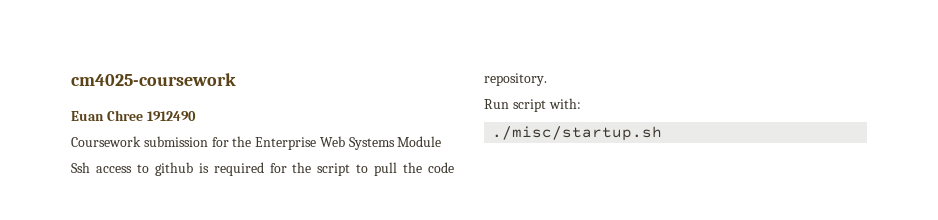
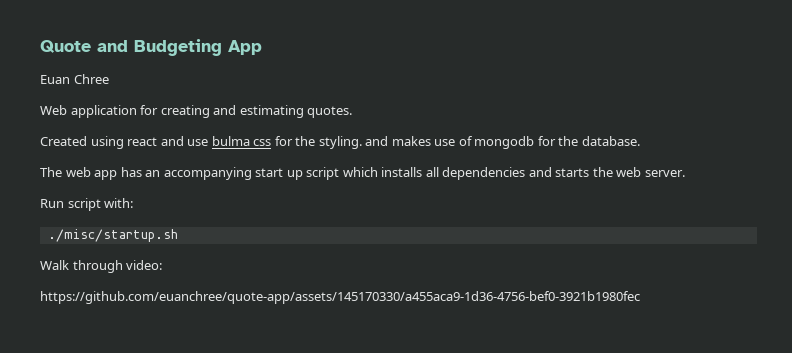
- cm4025-coursework
- Euan Chree 1912490
- Coursework submission for the Enterprise Web Systems Module
- Ssh access to github is required for the script to pull the code repository.
+ Quote and Budgeting App
+ Euan Chree
+ Web application for creating and estimating quotes.
+ Created using react and use bulma css for the styling. and makes use of mongodb for the database.
+ The web app has an accompanying start up script which installs all dependencies and starts the web server.
+ Walk through video:
+ https://github.com/euanchree/quote-app/assets/145170330/a455aca9-1d36-4756-bef0-3921b1980fec

